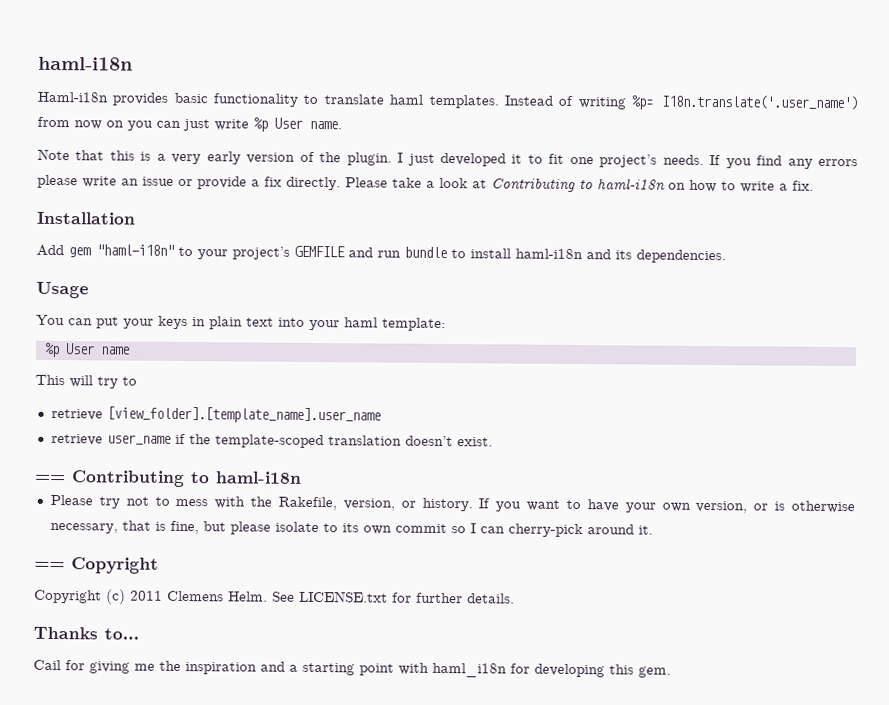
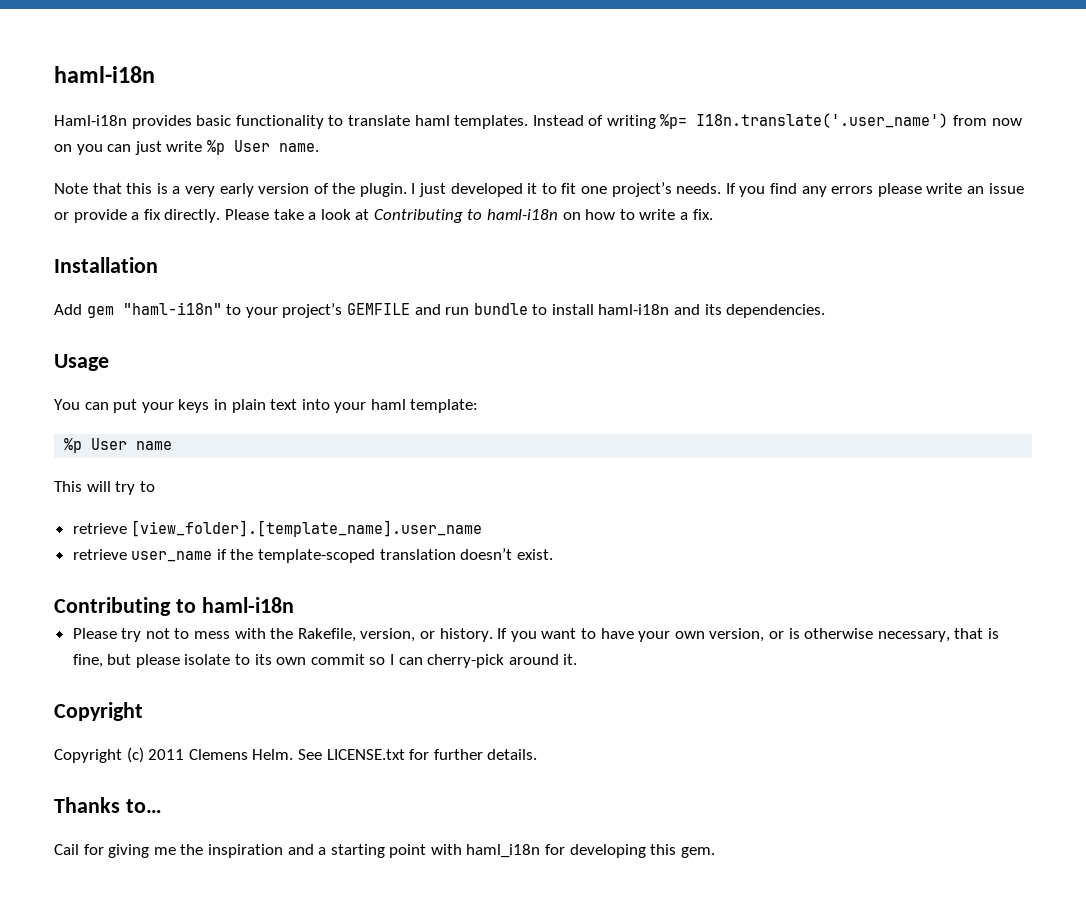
  retrieve user_name if the template-scoped translation doesn’t exist.
- == Contributing to haml-i18n
+ Contributing to haml-i18n
  If you want to have your own version, or is otherwise necessary, that is fine, but please isolate to its own commit so I can cherry-pick around it.
- == Copyright
+ Copyright

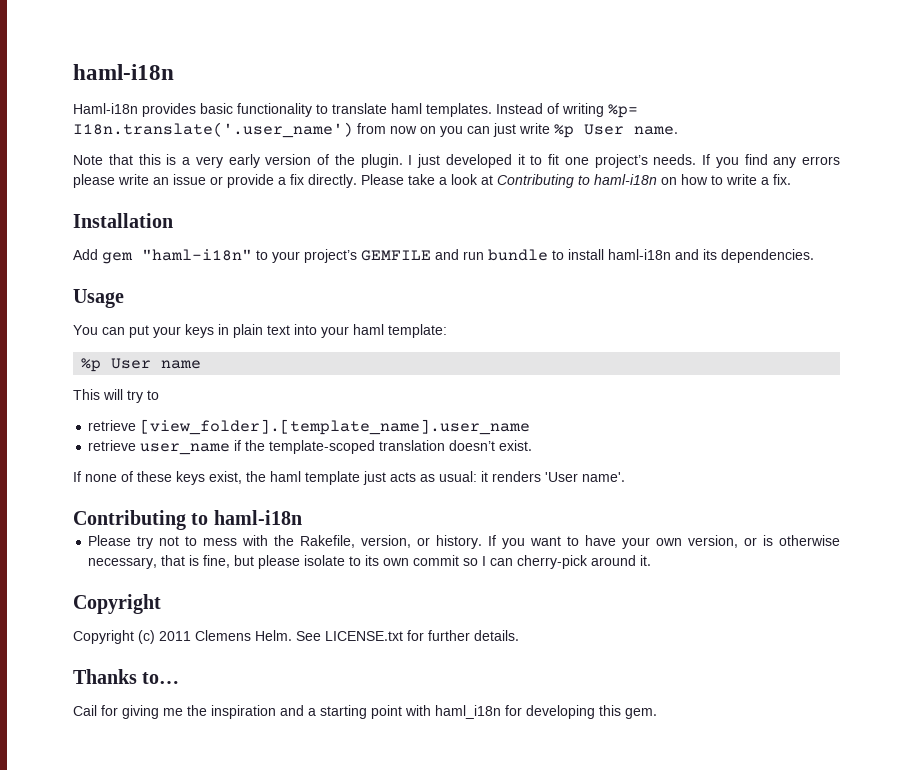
+ If none of these keys exist, the haml template just acts as usual: it renders 'User name'.

